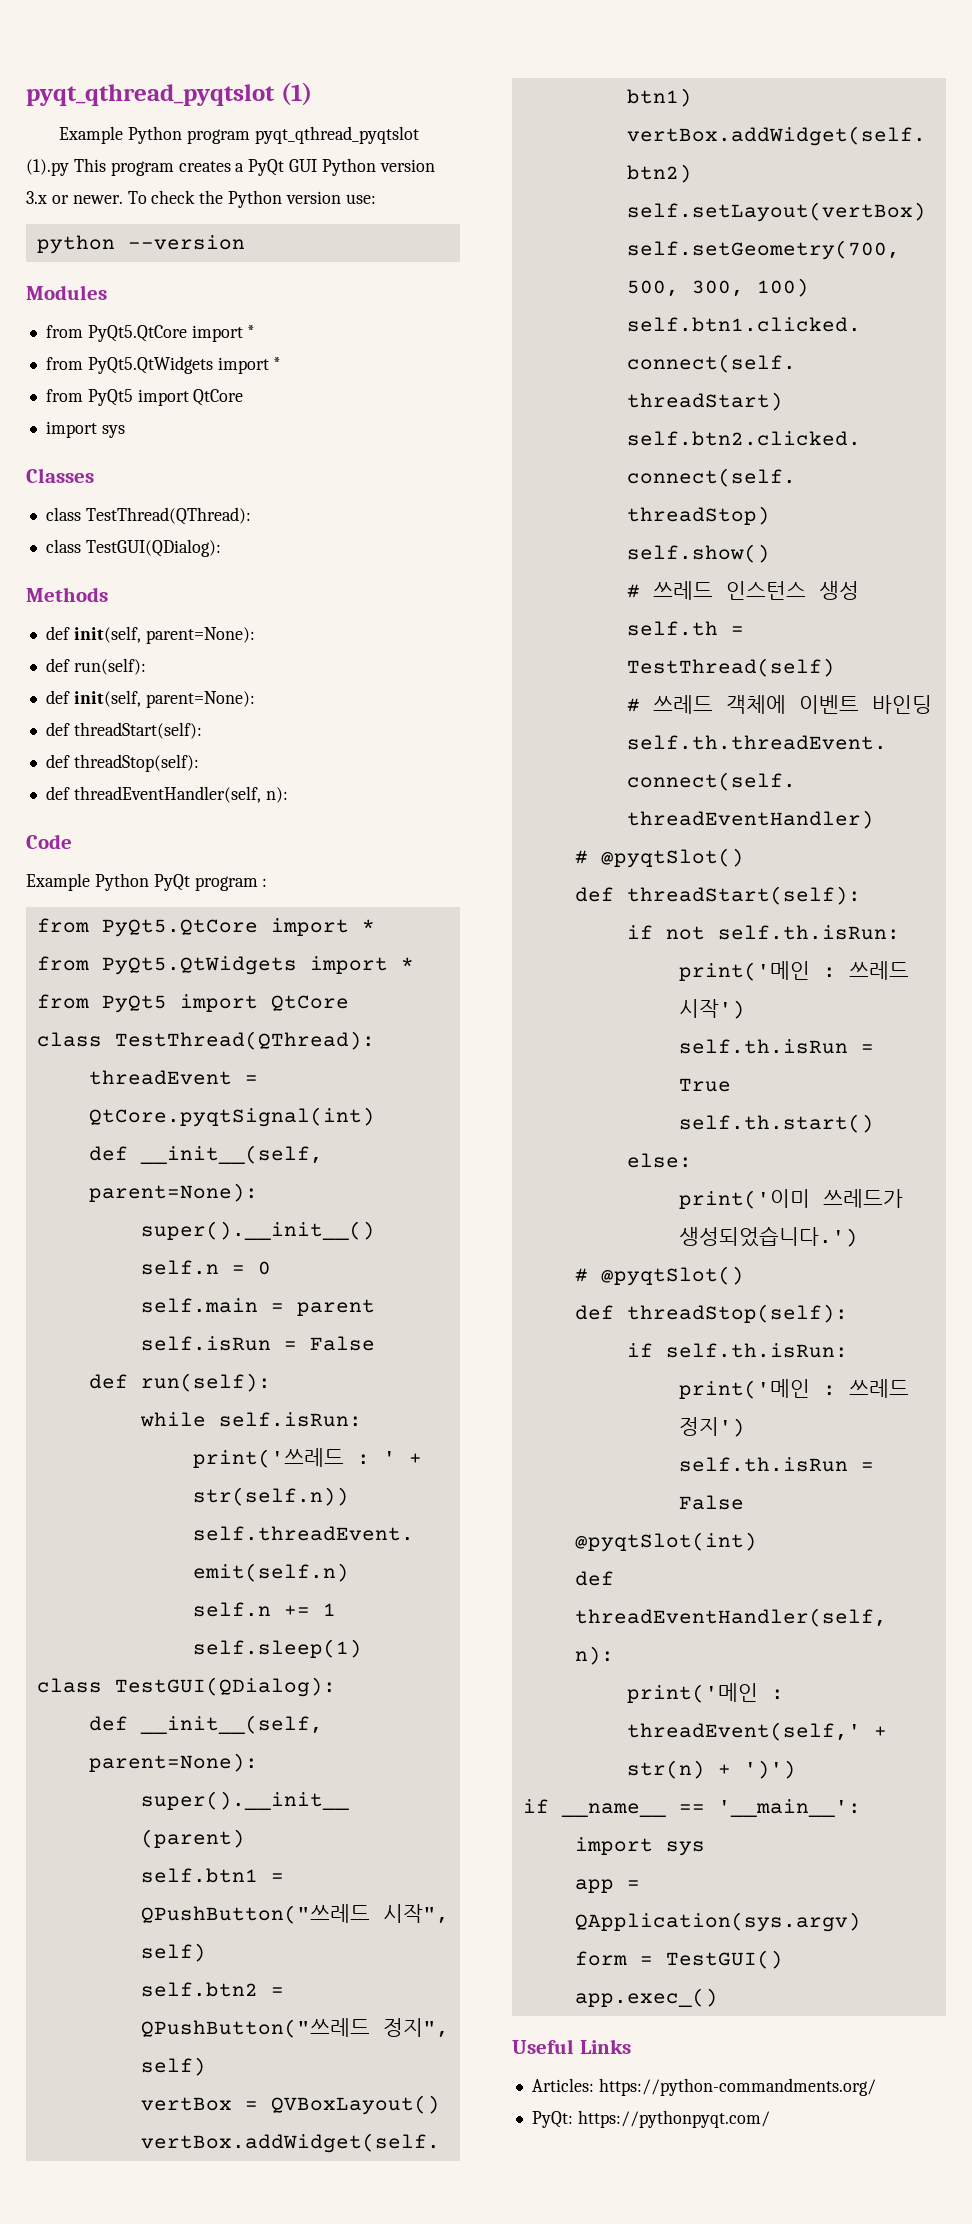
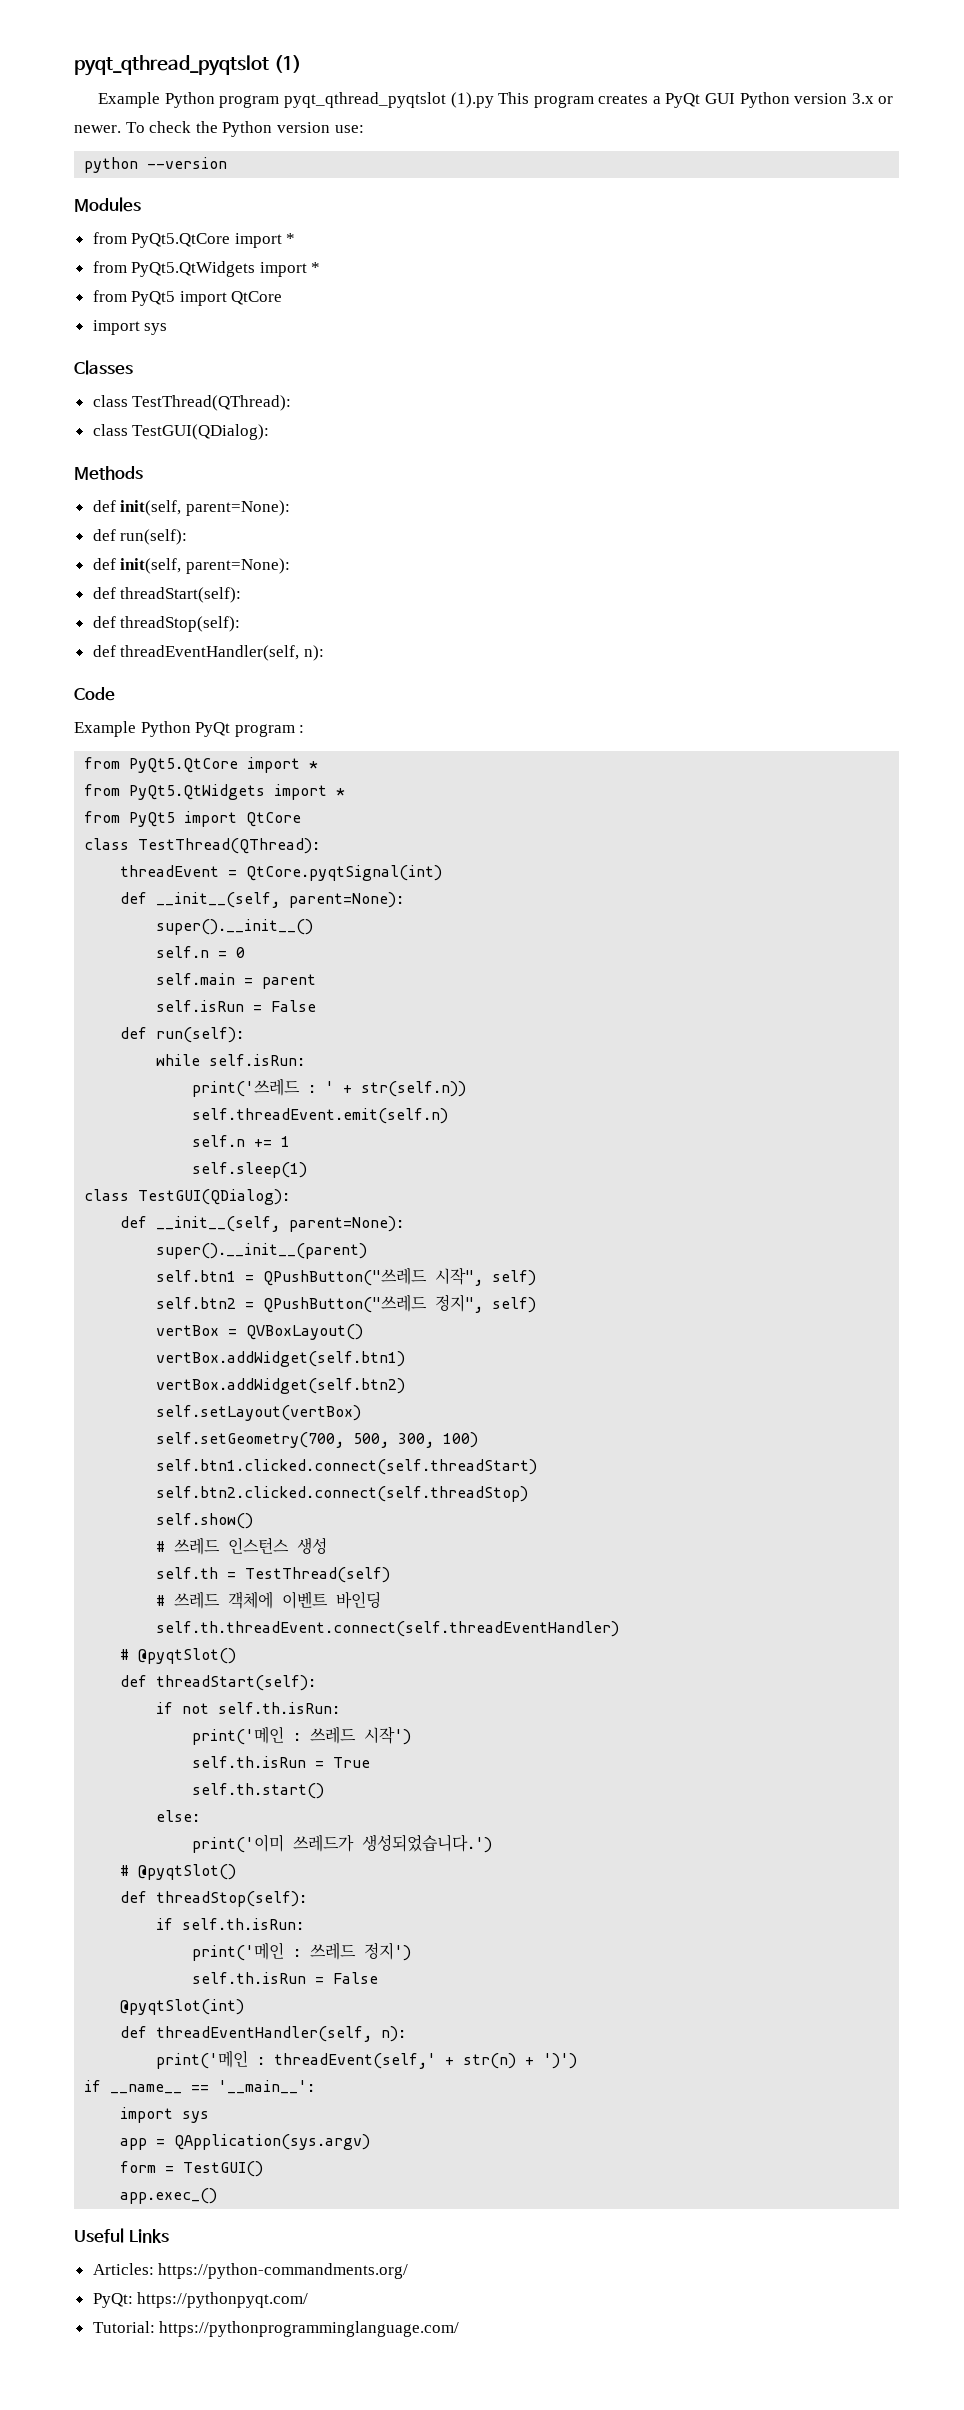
+ Tutorial: https://pythonprogramminglanguage.com/

